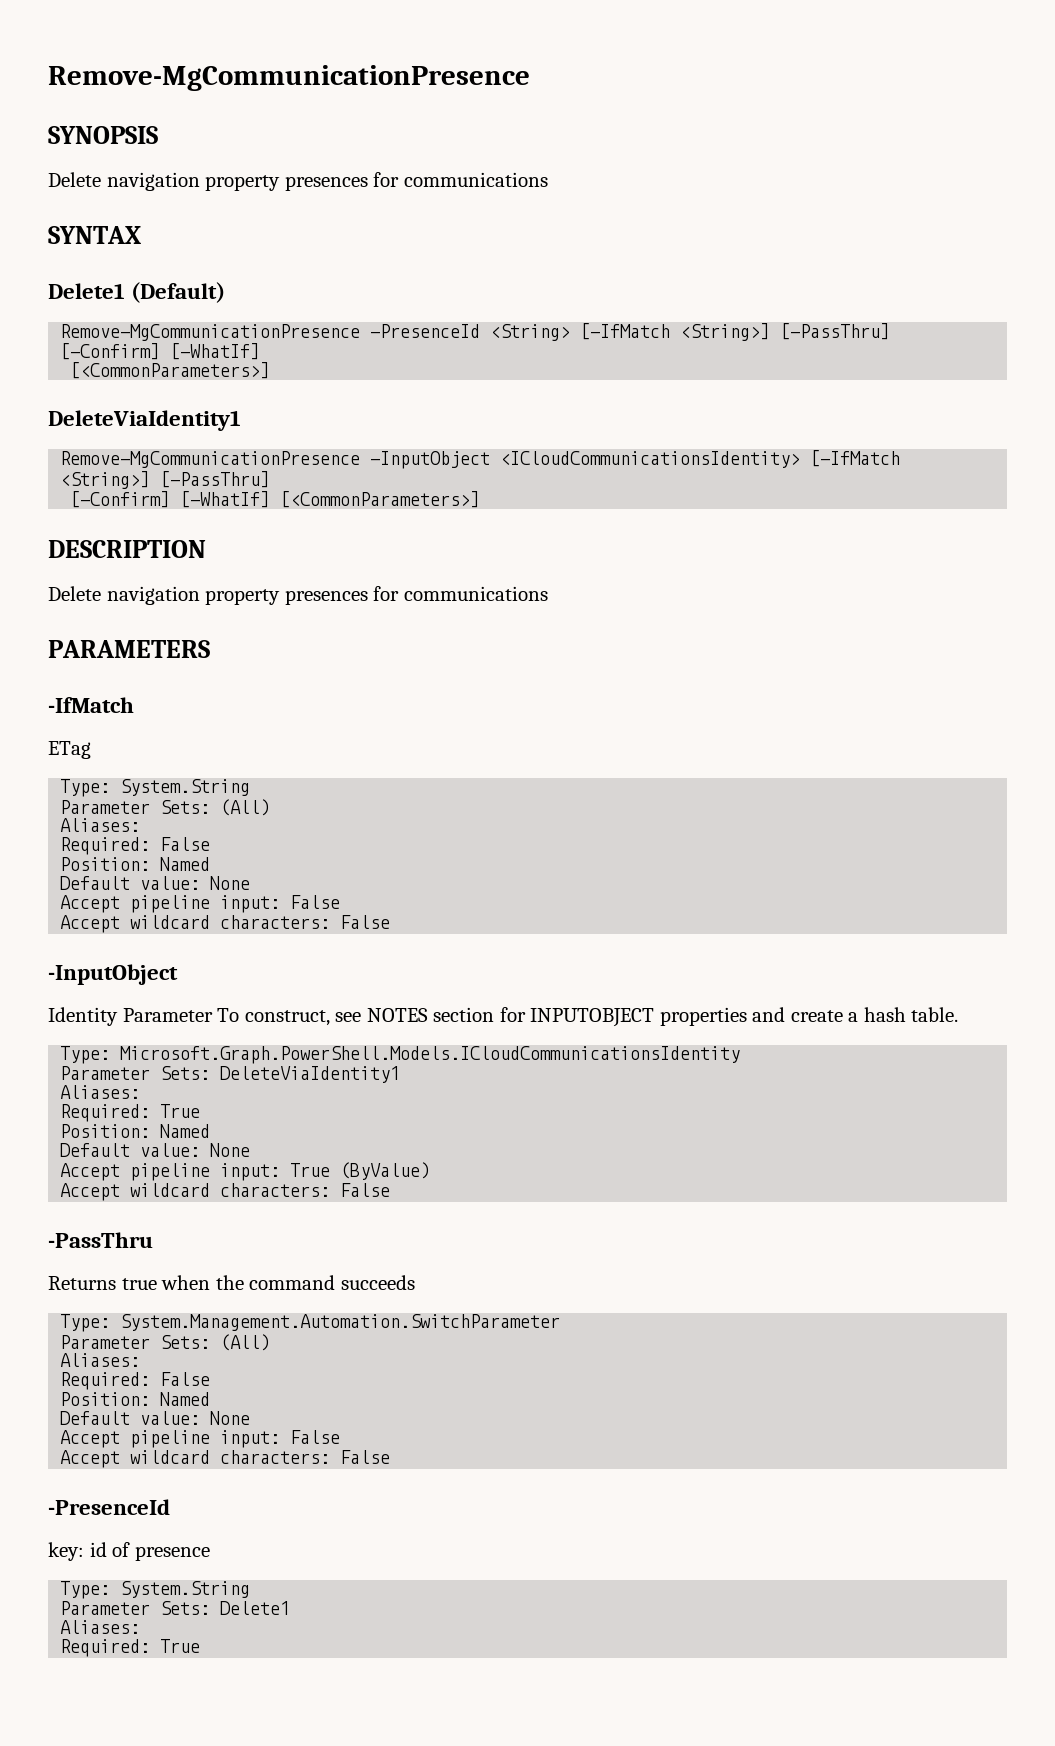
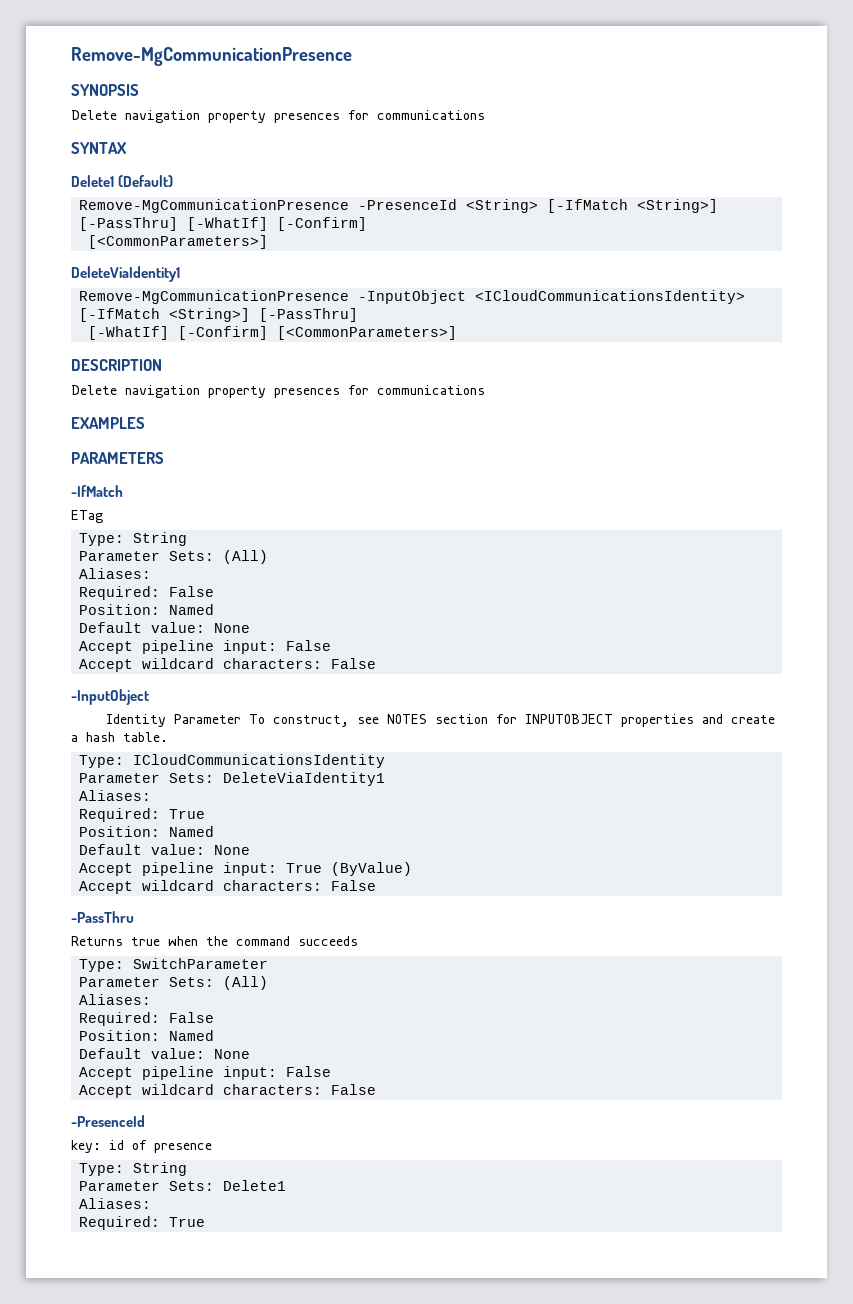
- Remove-MgCommunicationPresence -PresenceId <String> [-IfMatch <String>] [-PassThru] [-Confirm] [-WhatIf]
+ Remove-MgCommunicationPresence -PresenceId <String> [-IfMatch <String>] [-PassThru] [-WhatIf] [-Confirm]
- [-Confirm] [-WhatIf] [<CommonParameters>]
+ [-WhatIf] [-Confirm] [<CommonParameters>]
+ EXAMPLES
  ETag
- Type: System.String
+ Type: String
- Type: Microsoft.Graph.PowerShell.Models.ICloudCommunicationsIdentity
+ Type: ICloudCommunicationsIdentity
- Type: System.Management.Automation.SwitchParameter
+ Type: SwitchParameter
  key: id of presence
- Type: System.String
+ Type: String

